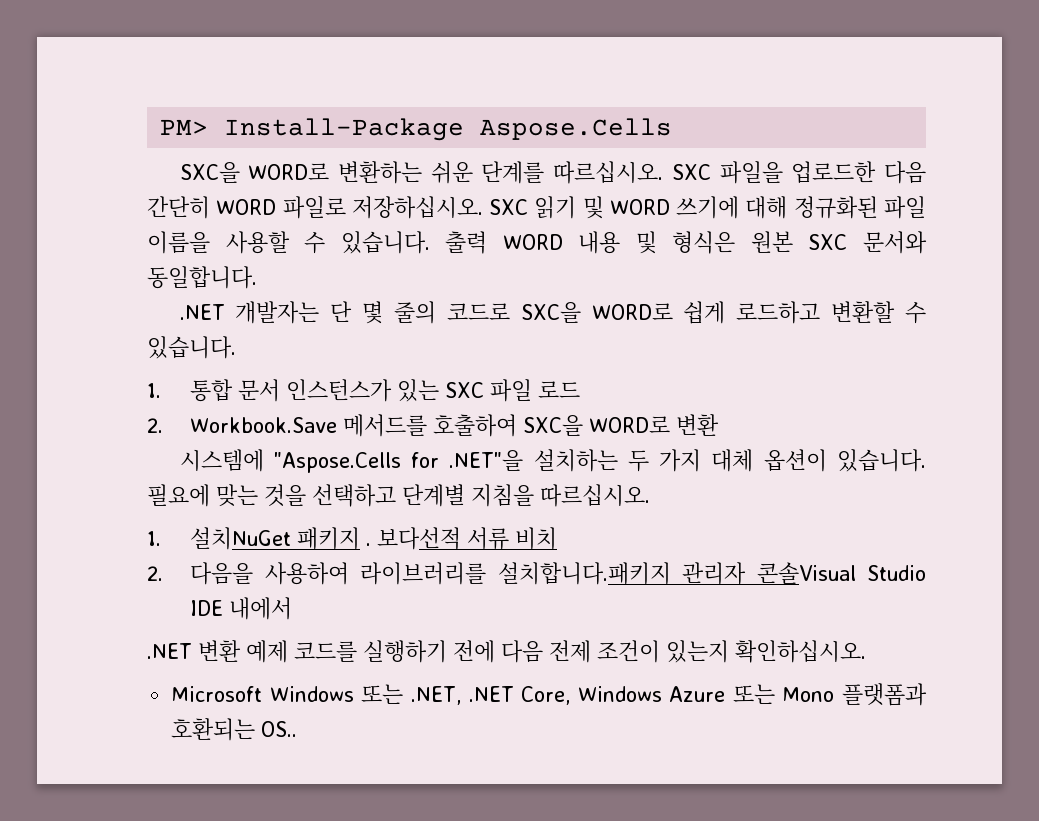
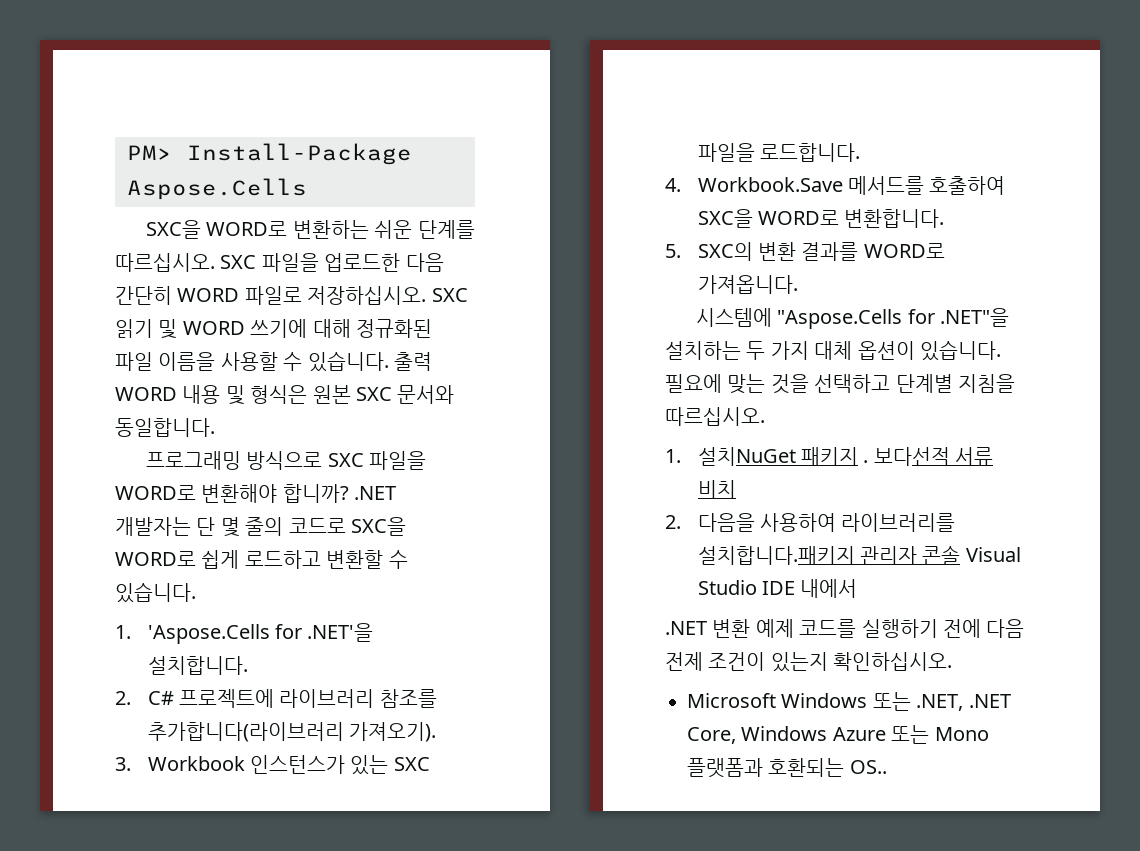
- .NET 개발자는 단 몇 줄의 코드로 SXC을 WORD로 쉽게 로드하고 변환할 수 있습니다.
+ 프로그래밍 방식으로 SXC 파일을 WORD로 변환해야 합니까? .NET 개발자는 단 몇 줄의 코드로 SXC을 WORD로 쉽게 로드하고 변환할 수 있습니다.
- 1. 통합 문서 인스턴스가 있는 SXC 파일 로드
- 2. Workbook.Save 메서드를 호출하여 SXC을 WORD로 변환
+ 1. 'Aspose.Cells for .NET'을 설치합니다.
+ 2. C# 프로젝트에 라이브러리 참조를 추가합니다(라이브러리 가져오기).
+ 3. Workbook 인스턴스가 있는 SXC 파일을 로드합니다.
+ 4. Workbook.Save 메서드를 호출하여 SXC을 WORD로 변환합니다.
+ 5. SXC의 변환 결과를 WORD로 가져옵니다.
- 2. 다음을 사용하여 라이브러리를 설치합니다.패키지 관리자 콘솔Visual Studio IDE 내에서
+ 2. 다음을 사용하여 라이브러리를 설치합니다.패키지 관리자 콘솔 Visual Studio IDE 내에서

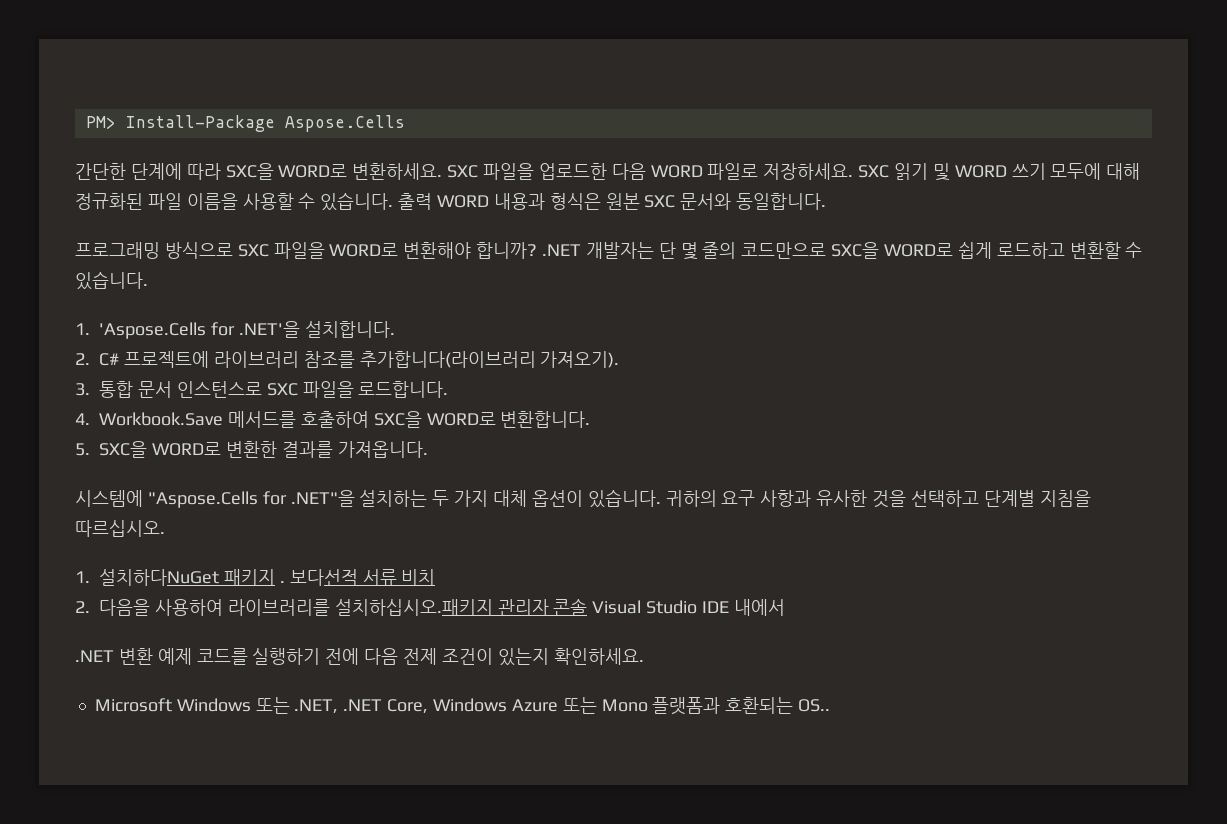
- SXC을 WORD로 변환하는 쉬운 단계를 따르십시오.
+ 간단한 단계에 따라 SXC을 WORD로 변환하세요.
- SXC 파일을 업로드한 다음 간단히 WORD 파일로 저장하십시오.
+ SXC 파일을 업로드한 다음 WORD 파일로 저장하세요.
- SXC 읽기 및 WORD 쓰기에 대해 정규화된 파일 이름을 사용할 수 있습니다.
+ SXC 읽기 및 WORD 쓰기 모두에 대해 정규화된 파일 이름을 사용할 수 있습니다.
- 출력 WORD 내용 및 형식은 원본 SXC 문서와 동일합니다.
+ 출력 WORD 내용과 형식은 원본 SXC 문서와 동일합니다.
- 프로그래밍 방식으로 SXC 파일을 WORD로 변환해야 합니까? .NET 개발자는 단 몇 줄의 코드로 SXC을 WORD로 쉽게 로드하고 변환할 수 있습니다.
+ 프로그래밍 방식으로 SXC 파일을 WORD로 변환해야 합니까? .NET 개발자는 단 몇 줄의 코드만으로 SXC을 WORD로 쉽게 로드하고 변환할 수 있습니다.
- 3. Workbook 인스턴스가 있는 SXC 파일을 로드합니다.
+ 3. 통합 문서 인스턴스로 SXC 파일을 로드합니다.
- 5. SXC의 변환 결과를 WORD로 가져옵니다.
+ 5. SXC을 WORD로 변환한 결과를 가져옵니다.
- 필요에 맞는 것을 선택하고 단계별 지침을 따르십시오.
+ 귀하의 요구 사항과 유사한 것을 선택하고 단계별 지침을 따르십시오.
- 1. 설치NuGet 패키지 .
+ 1. 설치하다NuGet 패키지 .
- 2. 다음을 사용하여 라이브러리를 설치합니다.패키지 관리자 콘솔 Visual Studio IDE 내에서
+ 2. 다음을 사용하여 라이브러리를 설치하십시오.패키지 관리자 콘솔 Visual Studio IDE 내에서
- .NET 변환 예제 코드를 실행하기 전에 다음 전제 조건이 있는지 확인하십시오.
+ .NET 변환 예제 코드를 실행하기 전에 다음 전제 조건이 있는지 확인하세요.

